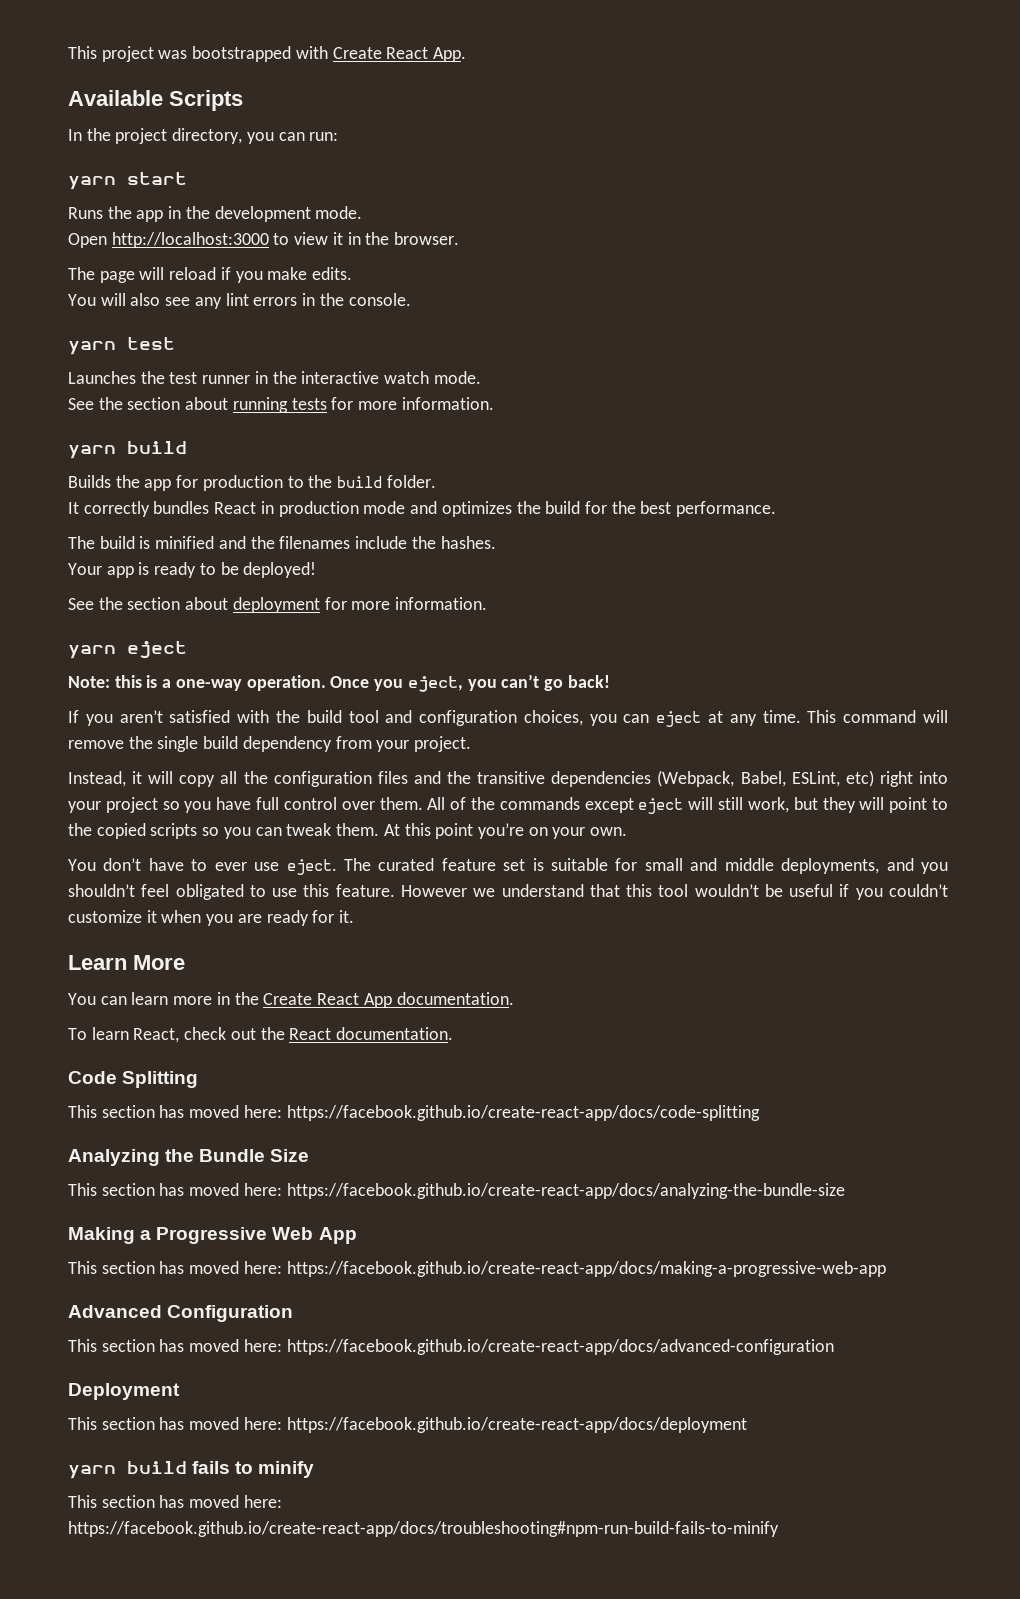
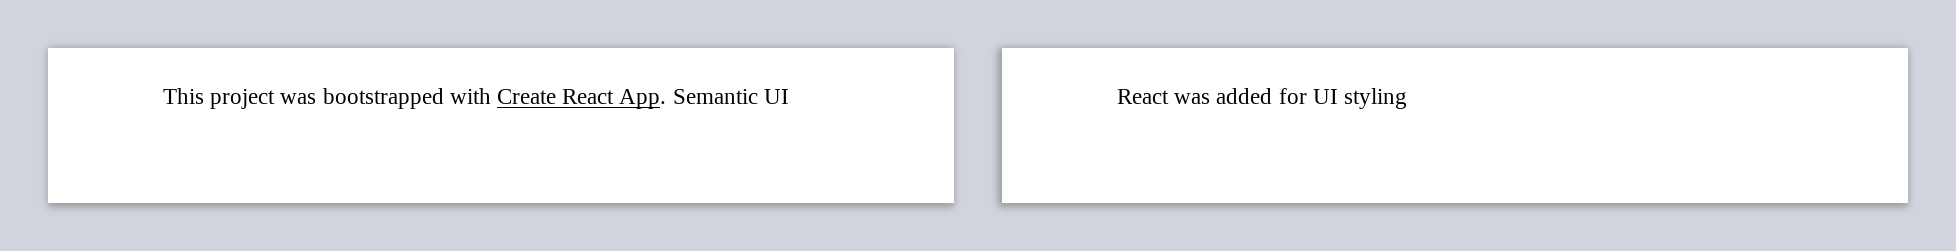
- This project was bootstrapped with Create React App.
- Available Scripts
- In the project directory, you can run:
- yarn start
- Runs the app in the development mode.
- Open http://localhost:3000 to view it in the browser.
- The page will reload if you make edits.
- You will also see any lint errors in the console.
- yarn test
- Launches the test runner in the interactive watch mode.
- See the section about running tests for more information.
- yarn build
- Builds the app for production to the build folder.
- It correctly bundles React in production mode and optimizes the build for the best performance.
- The build is minified and the filenames include the hashes.
- Your app is ready to be deployed!
- See the section about deployment for more information.
- yarn eject
- Note: this is a one-way operation. Once you eject, you can’t go back!
- If you aren’t satisfied with the build tool and configuration choices, you can eject at any time. This command will remove the single build dependency from your project.
- Instead, it will copy all the configuration files and the transitive dependencies (Webpack, Babel, ESLint, etc) right into your project so you have full control over them. All of the commands except eject will still work, but they will point to the copied scripts so you can tweak them. At this point you’re on your own.
- You don’t have to ever use eject. The curated feature set is suitable for small and middle deployments, and you shouldn’t feel obligated to use this feature. However we understand that this tool wouldn’t be useful if you couldn’t customize it when you are ready for it.
- Learn More
- You can learn more in the Create React App documentation.
- To learn React, check out the React documentation.
- Code Splitting
- This section has moved here: https://facebook.github.io/create-react-app/docs/code-splitting
- Analyzing the Bundle Size
- This section has moved here: https://facebook.github.io/create-react-app/docs/analyzing-the-bundle-size
- Making a Progressive Web App
- This section has moved here: https://facebook.github.io/create-react-app/docs/making-a-progressive-web-app
- Advanced Configuration
- This section has moved here: https://facebook.github.io/create-react-app/docs/advanced-configuration
- Deployment
- This section has moved here: https://facebook.github.io/create-react-app/docs/deployment
- yarn build fails to minify
- This section has moved here: https://facebook.github.io/create-react-app/docs/troubleshooting#npm-run-build-fails-to-minify
+ This project was bootstrapped with Create React App. Semantic UI React was added for UI styling

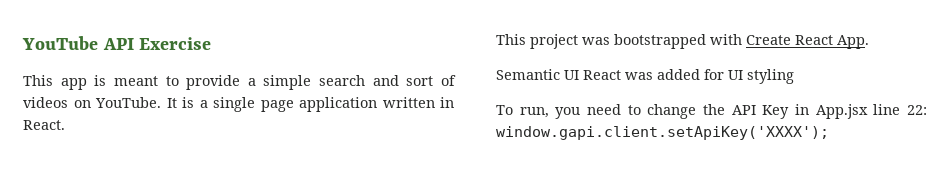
+ YouTube API Exercise
+ This app is meant to provide a simple search and sort of videos on YouTube. It is a single page application written in React.
- This project was bootstrapped with Create React App. Semantic UI React was added for UI styling
+ This project was bootstrapped with Create React App.
+ Semantic UI React was added for UI styling
+ To run, you need to change the API Key in App.jsx line 22: window.gapi.client.setApiKey('XXXX');

